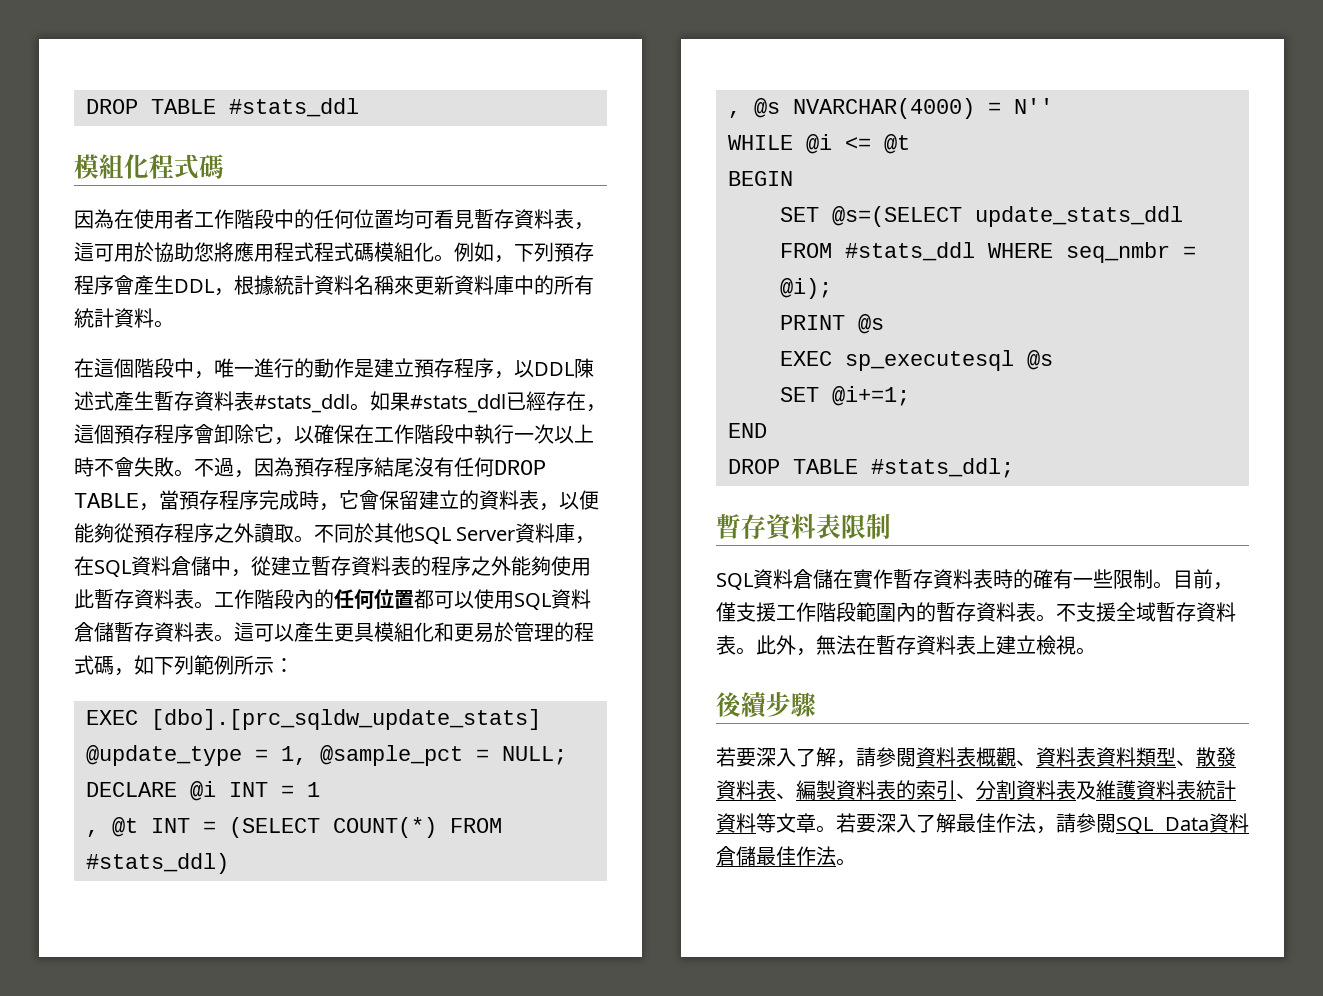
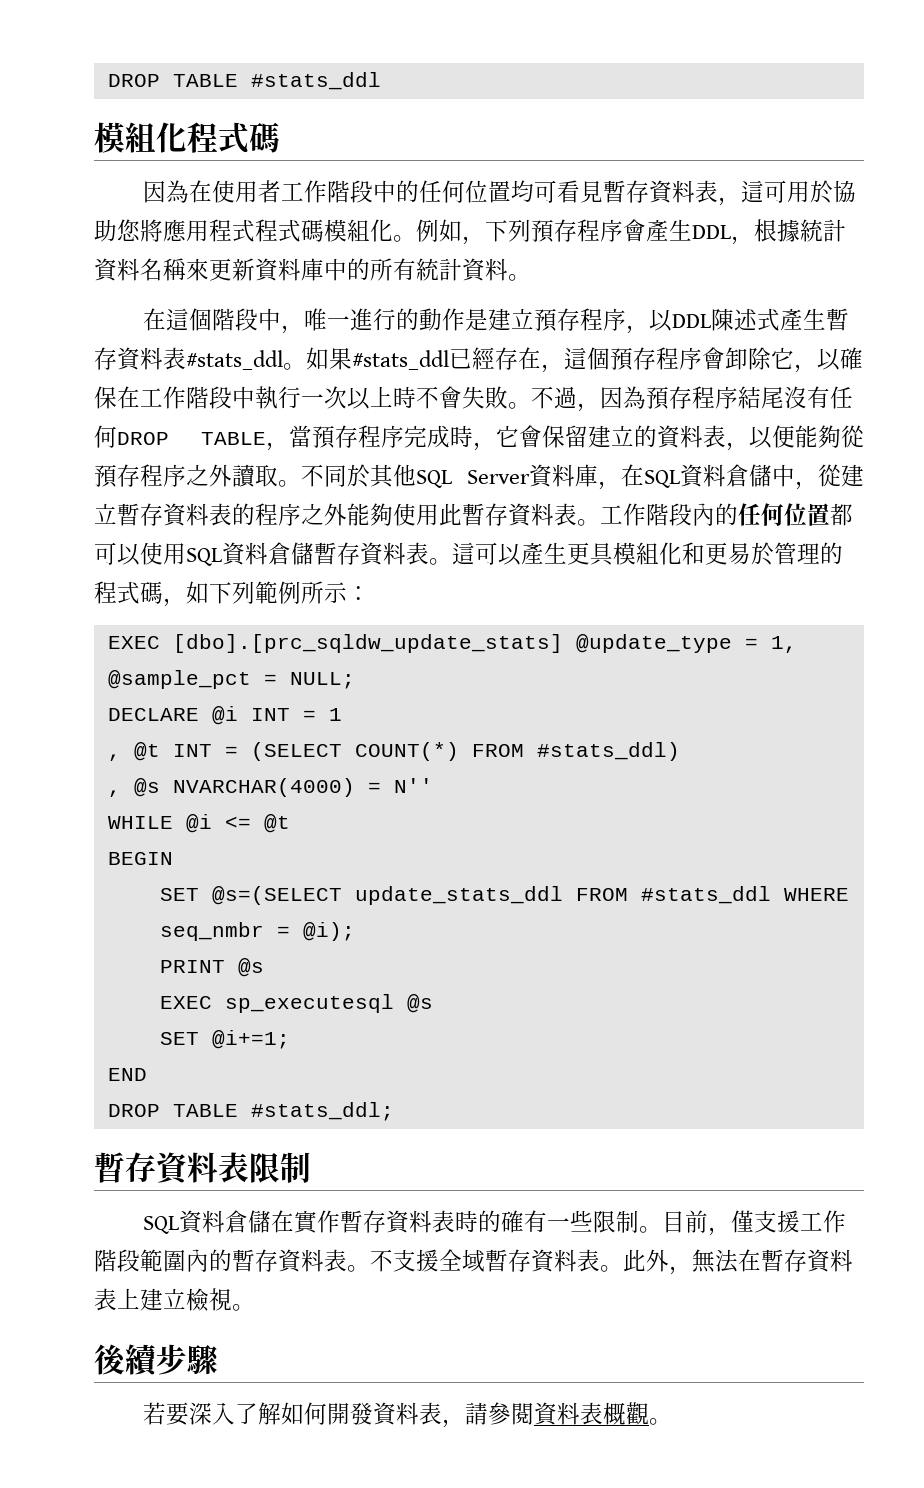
- 若要深入了解，請參閱資料表概觀、資料表資料類型、散發資料表、編製資料表的索引、分割資料表及維護資料表統計資料等文章。若要深入了解最佳作法，請參閱SQL Data資料倉儲最佳作法。
+ 若要深入了解如何開發資料表，請參閱資料表概觀。

